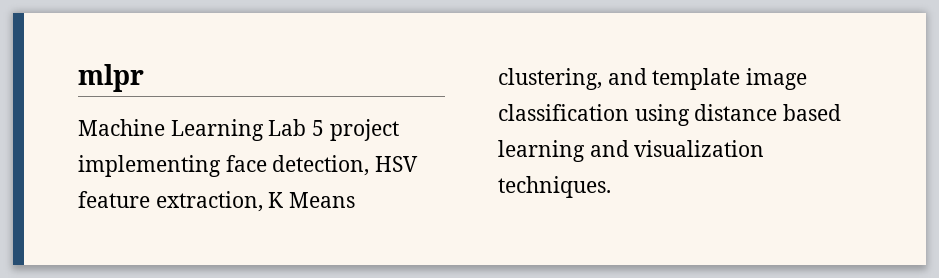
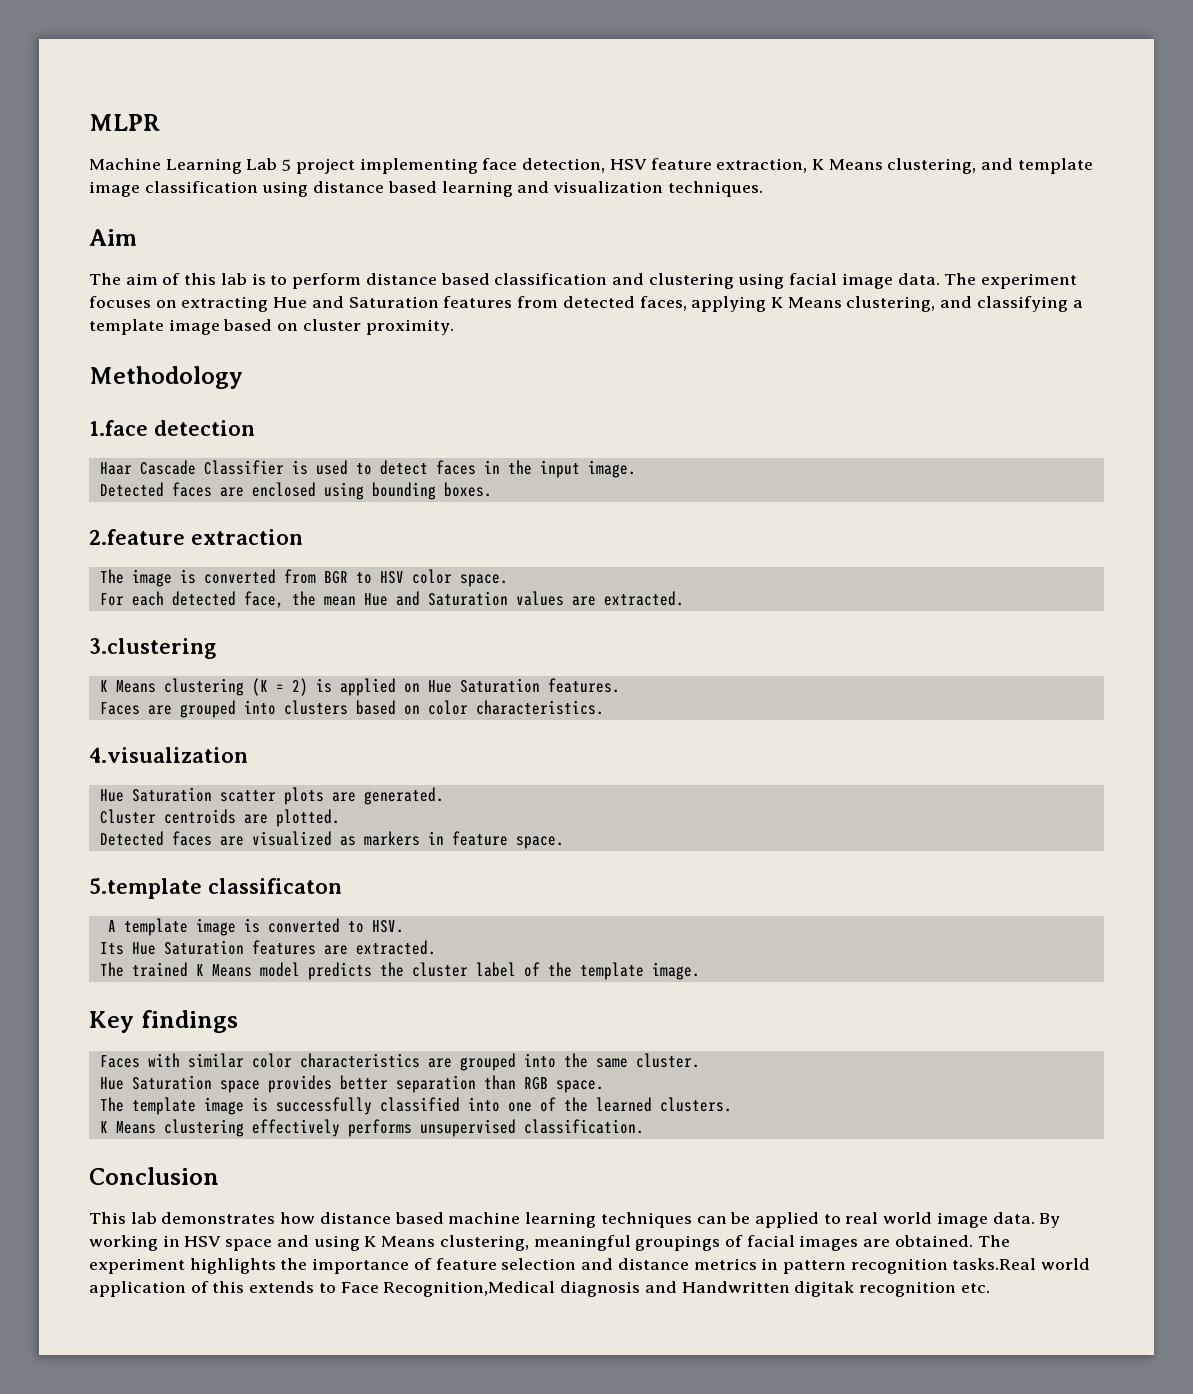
- mlpr
+ MLPR
+ Aim
+ The aim of this lab is to perform distance based classification and clustering using facial image data. The experiment focuses on extracting Hue and Saturation features from detected faces, applying K Means clustering, and classifying a template image based on cluster proximity.
+ Methodology
+ 1.face detection
+ Haar Cascade Classifier is used to detect faces in the input image.
+ Detected faces are enclosed using bounding boxes.
+ 2.feature extraction
+ The image is converted from BGR to HSV color space.
+ For each detected face, the mean Hue and Saturation values are extracted.
+ 3.clustering
+ K Means clustering (K = 2) is applied on Hue Saturation features.
+ Faces are grouped into clusters based on color characteristics.
+ 4.visualization
+ Hue Saturation scatter plots are generated.
+ Cluster centroids are plotted.
+ Detected faces are visualized as markers in feature space.
+ 5.template classificaton
+ A template image is converted to HSV.
+ Its Hue Saturation features are extracted.
+ The trained K Means model predicts the cluster label of the template image.
+ Key findings
+ Faces with similar color characteristics are grouped into the same cluster.
+ Hue Saturation space provides better separation than RGB space.
+ The template image is successfully classified into one of the learned clusters.
+ K Means clustering effectively performs unsupervised classification.
+ Conclusion
+ This lab demonstrates how distance based machine learning techniques can be applied to real world image data. By working in HSV space and using K Means clustering, meaningful groupings of facial images are obtained. The experiment highlights the importance of feature selection and distance metrics in pattern recognition tasks.Real world application of this extends to Face Recognition,Medical diagnosis and Handwritten digitak recognition etc.

